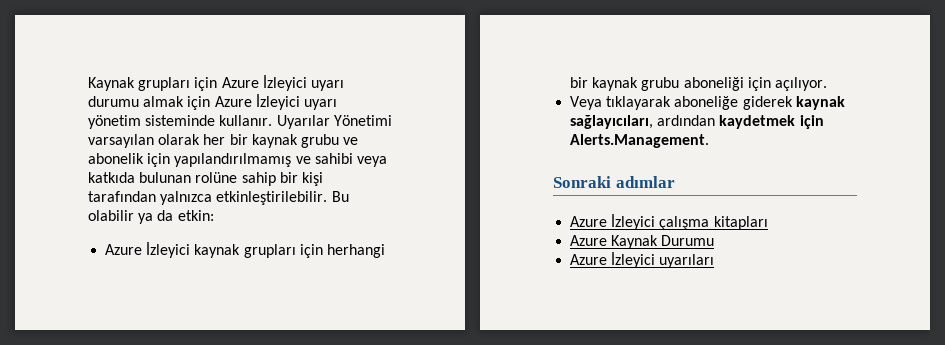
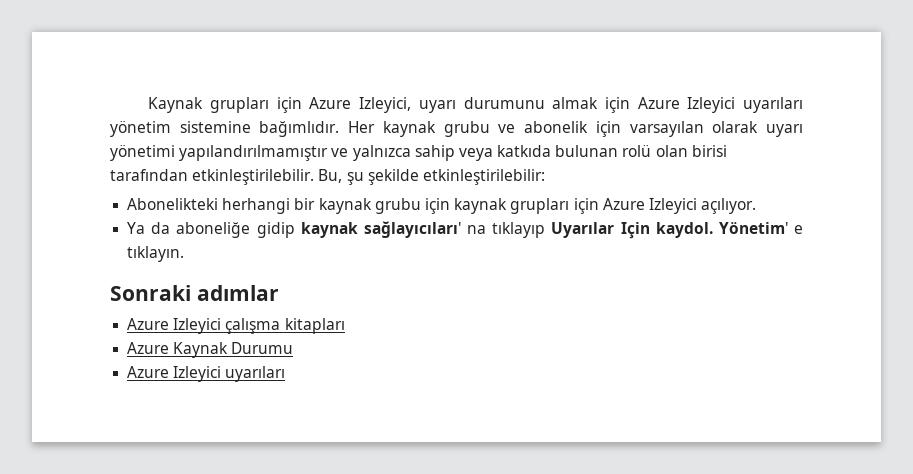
- Kaynak grupları için Azure İzleyici uyarı durumu almak için Azure İzleyici uyarı yönetim sisteminde kullanır. Uyarılar Yönetimi varsayılan olarak her bir kaynak grubu ve abonelik için yapılandırılmamış ve sahibi veya katkıda bulunan rolüne sahip bir kişi tarafından yalnızca etkinleştirilebilir. Bu olabilir ya da etkin:
- Azure İzleyici kaynak grupları için herhangi bir kaynak grubu aboneliği için açılıyor.
- Veya tıklayarak aboneliğe giderek kaynak sağlayıcıları, ardından kaydetmek için Alerts.Management.
+ Kaynak grupları için Azure Izleyici, uyarı durumunu almak için Azure Izleyici uyarıları yönetim sistemine bağımlıdır. Her kaynak grubu ve abonelik için varsayılan olarak uyarı yönetimi yapılandırılmamıştır ve yalnızca sahip veya katkıda bulunan rolü olan birisi tarafından etkinleştirilebilir. Bu, şu şekilde etkinleştirilebilir:
+ Abonelikteki herhangi bir kaynak grubu için kaynak grupları için Azure Izleyici açılıyor.
+ Ya da aboneliğe gidip kaynak sağlayıcıları' na tıklayıp Uyarılar Için kaydol. Yönetim' e tıklayın.
- Azure İzleyici çalışma kitapları
+ Azure Izleyici çalışma kitapları
  Azure Kaynak Durumu
- Azure İzleyici uyarıları
+ Azure Izleyici uyarıları

